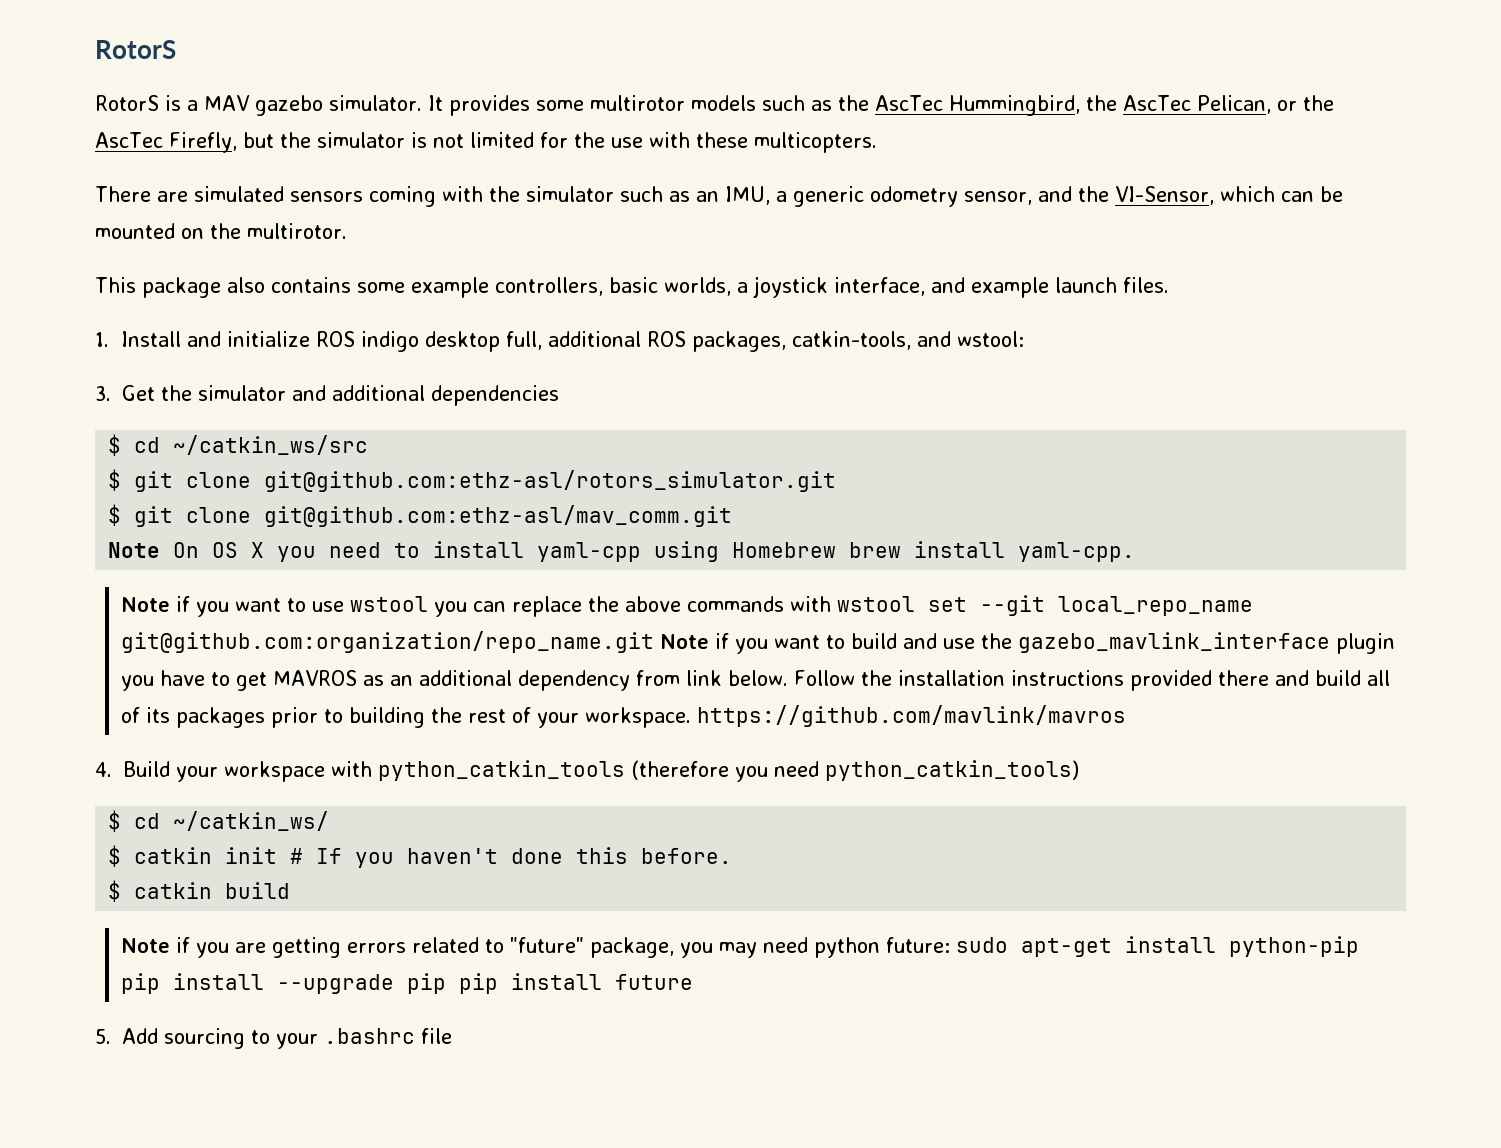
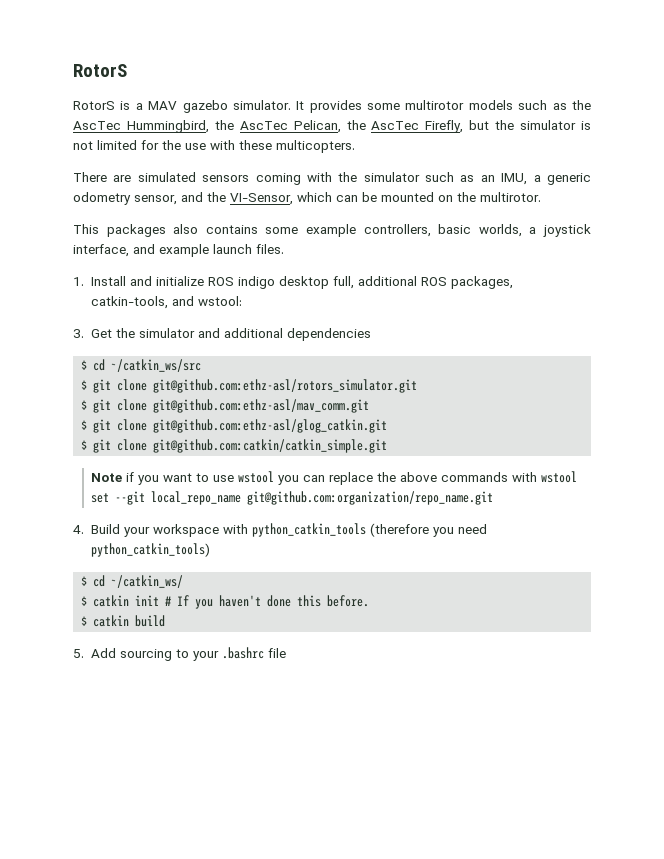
- It provides some multirotor models such as the AscTec Hummingbird, the AscTec Pelican, or the AscTec Firefly, but the simulator is not limited for the use with these multicopters.
+ It provides some multirotor models such as the AscTec Hummingbird, the AscTec Pelican, the AscTec Firefly, but the simulator is not limited for the use with these multicopters.
- This package also contains some example controllers, basic worlds, a joystick interface, and example launch files.
+ This packages also contains some example controllers, basic worlds, a joystick interface, and example launch files.
- Note On OS X you need to install yaml-cpp using Homebrew brew install yaml-cpp.
+ $ git clone git@github.com:ethz-asl/glog_catkin.git
+ $ git clone git@github.com:catkin/catkin_simple.git
- Note if you want to use wstool you can replace the above commands with wstool set --git local_repo_name git@github.com:organization/repo_name.git Note if you want to build and use the gazebo_mavlink_interface plugin you have to get MAVROS as an additional dependency from link below. Follow the installation instructions provided there and build all of its packages prior to building the rest of your workspace. https://github.com/mavlink/mavros
+ Note if you want to use wstool you can replace the above commands with wstool set --git local_repo_name git@github.com:organization/repo_name.git
- Note if you are getting errors related to "future" package, you may need python future: sudo apt-get install python-pip pip install --upgrade pip pip install future

